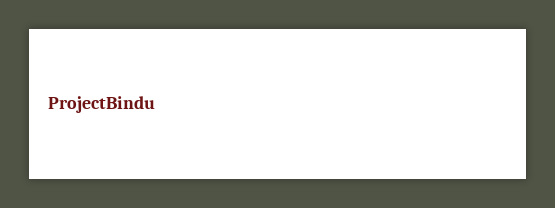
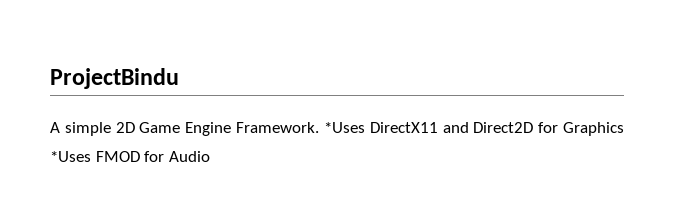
+ A simple 2D Game Engine Framework. *Uses DirectX11 and Direct2D for Graphics *Uses FMOD for Audio

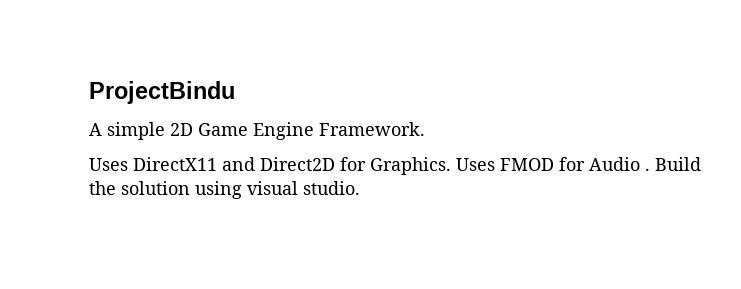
- A simple 2D Game Engine Framework. *Uses DirectX11 and Direct2D for Graphics *Uses FMOD for Audio
+ A simple 2D Game Engine Framework.
+ Uses DirectX11 and Direct2D for Graphics. Uses FMOD for Audio . Build the solution using visual studio.

